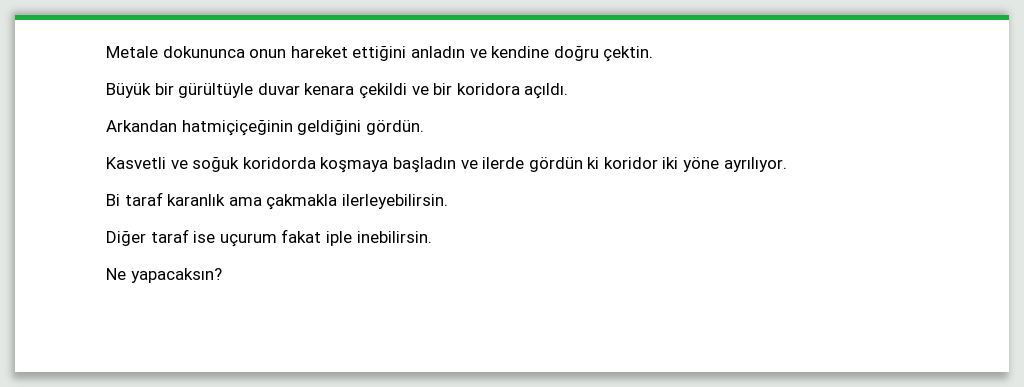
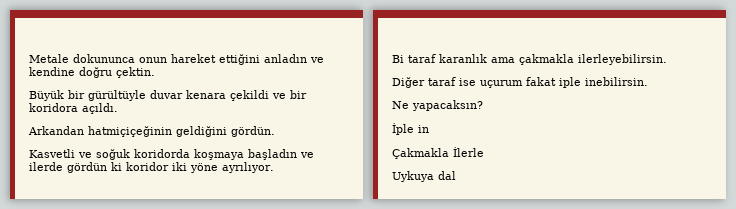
+ İple in
+ Çakmakla İlerle
+ Uykuya dal

